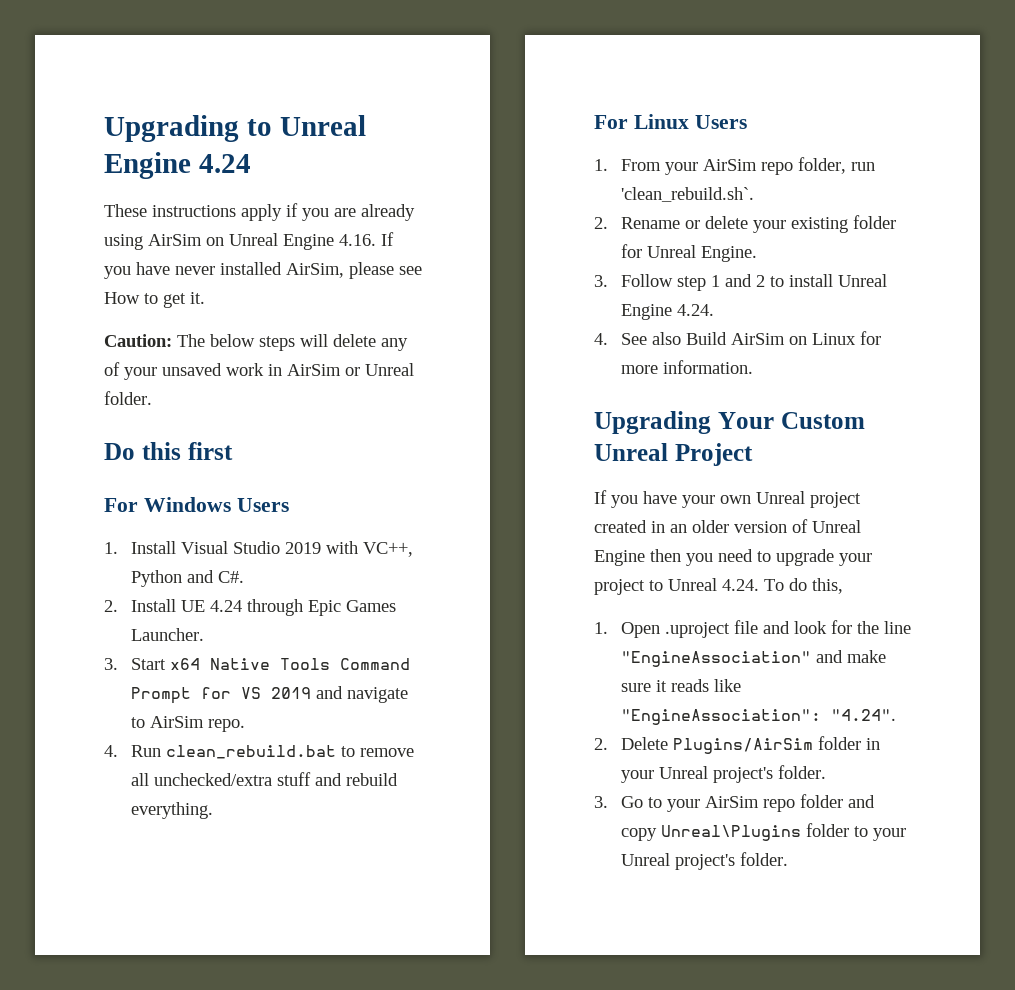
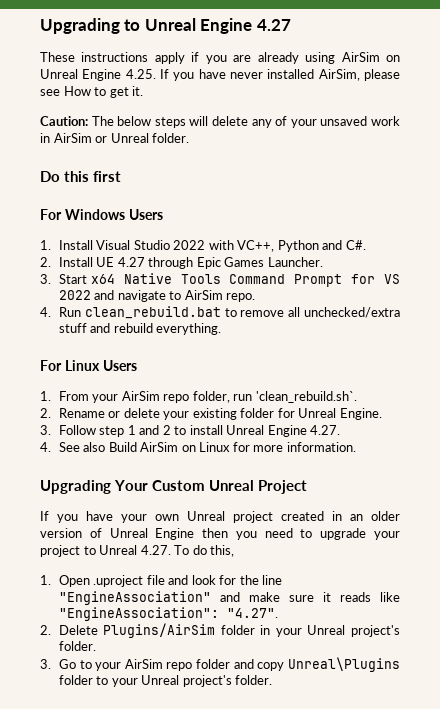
- Upgrading to Unreal Engine 4.24
+ Upgrading to Unreal Engine 4.27
- These instructions apply if you are already using AirSim on Unreal Engine 4.16. If you have never installed AirSim, please see How to get it.
+ These instructions apply if you are already using AirSim on Unreal Engine 4.25. If you have never installed AirSim, please see How to get it.
- 1. Install Visual Studio 2019 with VC++, Python and C#.
+ 1. Install Visual Studio 2022 with VC++, Python and C#.
- 2. Install UE 4.24 through Epic Games Launcher.
+ 2. Install UE 4.27 through Epic Games Launcher.
- 3. Start x64 Native Tools Command Prompt for VS 2019 and navigate to AirSim repo.
+ 3. Start x64 Native Tools Command Prompt for VS 2022 and navigate to AirSim repo.
- 3. Follow step 1 and 2 to install Unreal Engine 4.24.
+ 3. Follow step 1 and 2 to install Unreal Engine 4.27.
- If you have your own Unreal project created in an older version of Unreal Engine then you need to upgrade your project to Unreal 4.24. To do this,
+ If you have your own Unreal project created in an older version of Unreal Engine then you need to upgrade your project to Unreal 4.27. To do this,
- 1. Open .uproject file and look for the line "EngineAssociation" and make sure it reads like "EngineAssociation": "4.24".
+ 1. Open .uproject file and look for the line "EngineAssociation" and make sure it reads like "EngineAssociation": "4.27".

